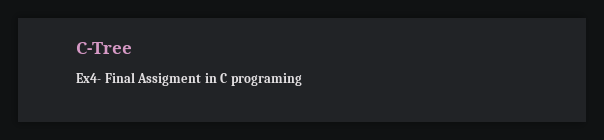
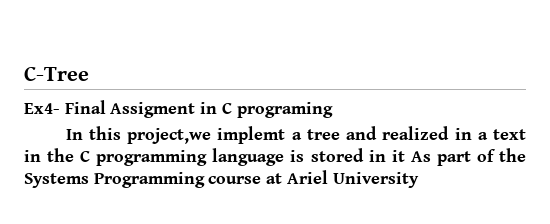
+ In this project,we implemt a tree and realized in a text in the C programming language is stored in it As part of the Systems Programming course at Ariel University

